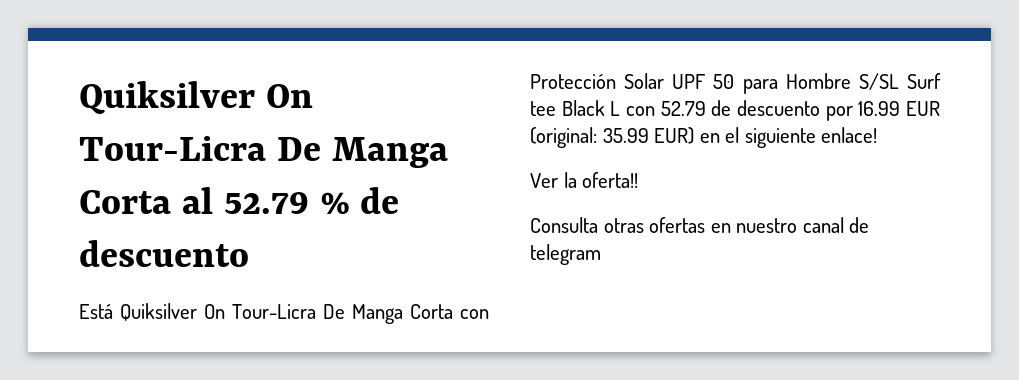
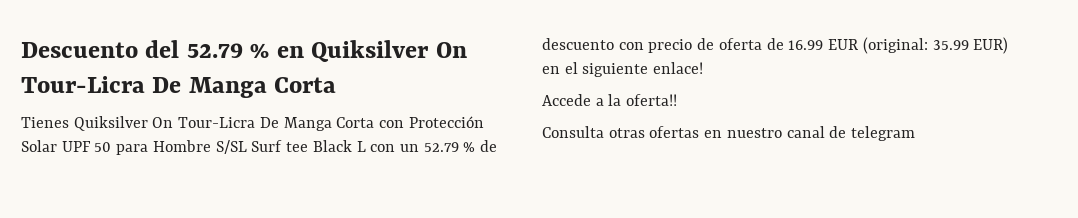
- Quiksilver On Tour-Licra De Manga Corta al 52.79 % de descuento
- Está Quiksilver On Tour-Licra De Manga Corta con Protección Solar UPF 50 para Hombre S/SL Surf tee Black L con 52.79 de descuento por 16.99 EUR (original: 35.99 EUR) en el siguiente enlace!
+ Descuento del 52.79 % en Quiksilver On Tour-Licra De Manga Corta
+ Tienes Quiksilver On Tour-Licra De Manga Corta con Protección Solar UPF 50 para Hombre S/SL Surf tee Black L con un 52.79 % de descuento con precio de oferta de 16.99 EUR (original: 35.99 EUR) en el siguiente enlace!
- Ver la oferta!!
+ Accede a la oferta!!

